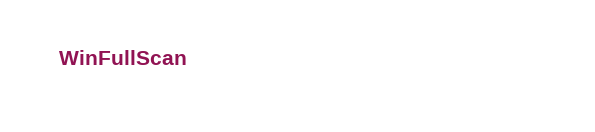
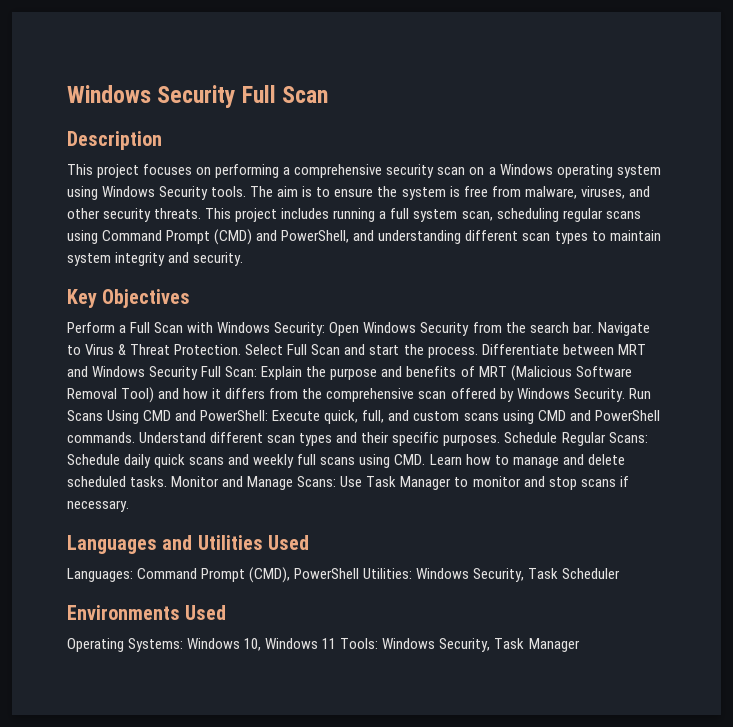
- WinFullScan
+ Windows Security Full Scan
+ Description
+ This project focuses on performing a comprehensive security scan on a Windows operating system using Windows Security tools. The aim is to ensure the system is free from malware, viruses, and other security threats. This project includes running a full system scan, scheduling regular scans using Command Prompt (CMD) and PowerShell, and understanding different scan types to maintain system integrity and security.
+ Key Objectives
+ Perform a Full Scan with Windows Security: Open Windows Security from the search bar. Navigate to Virus & Threat Protection. Select Full Scan and start the process. Differentiate between MRT and Windows Security Full Scan: Explain the purpose and benefits of MRT (Malicious Software Removal Tool) and how it differs from the comprehensive scan offered by Windows Security. Run Scans Using CMD and PowerShell: Execute quick, full, and custom scans using CMD and PowerShell commands. Understand different scan types and their specific purposes. Schedule Regular Scans: Schedule daily quick scans and weekly full scans using CMD. Learn how to manage and delete scheduled tasks. Monitor and Manage Scans: Use Task Manager to monitor and stop scans if necessary.
+ Languages and Utilities Used
+ Languages: Command Prompt (CMD), PowerShell Utilities: Windows Security, Task Scheduler
+ Environments Used
+ Operating Systems: Windows 10, Windows 11 Tools: Windows Security, Task Manager

